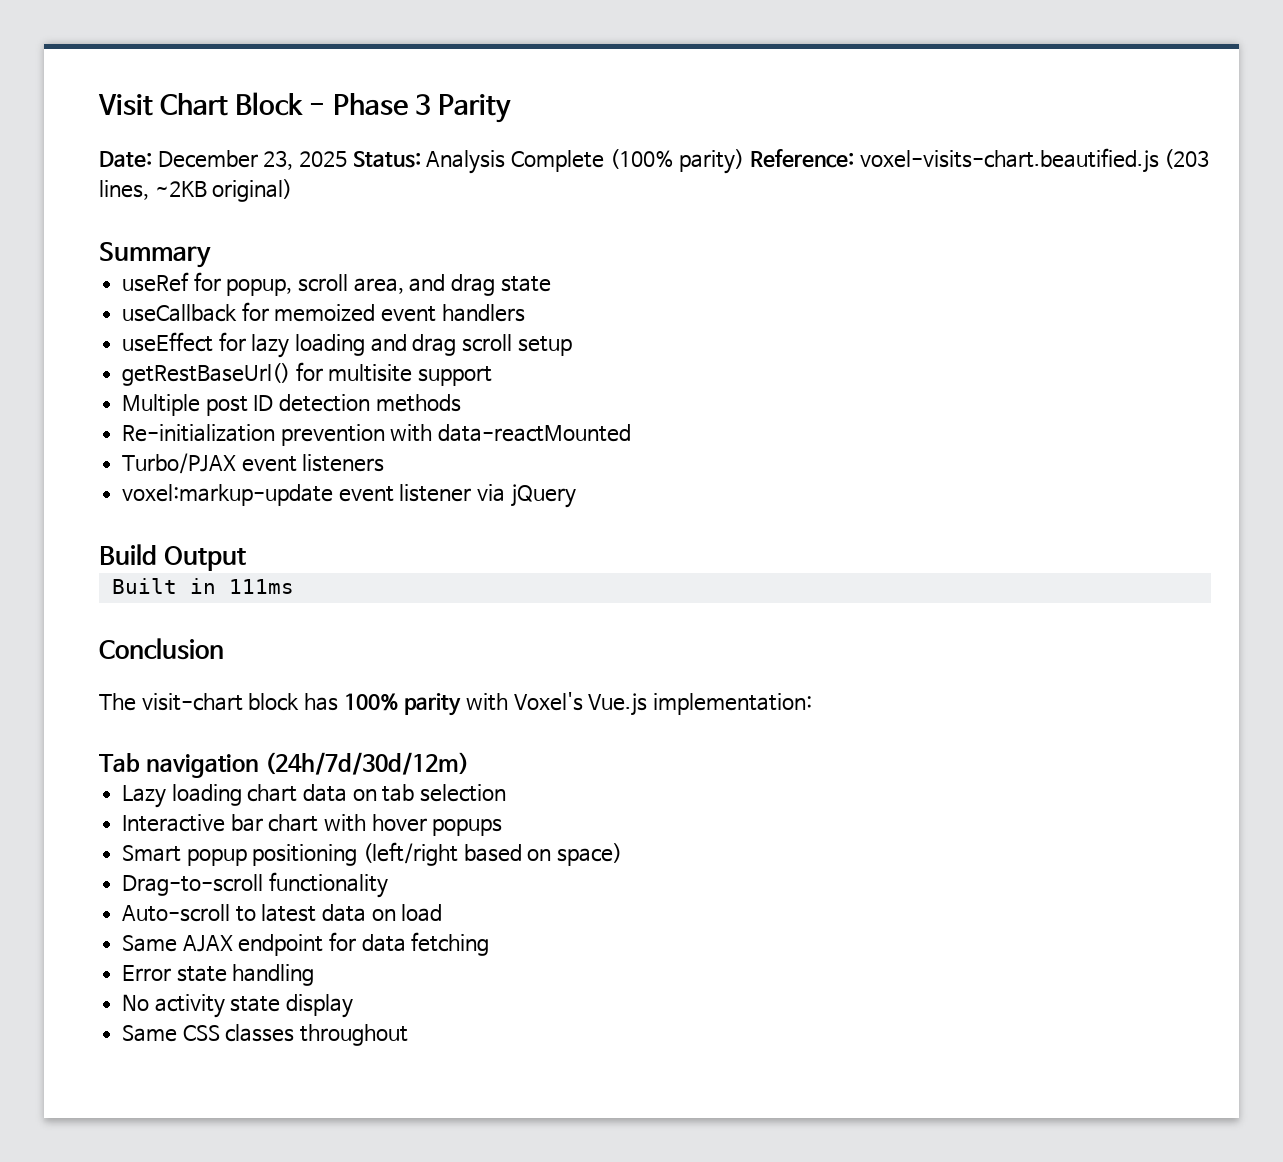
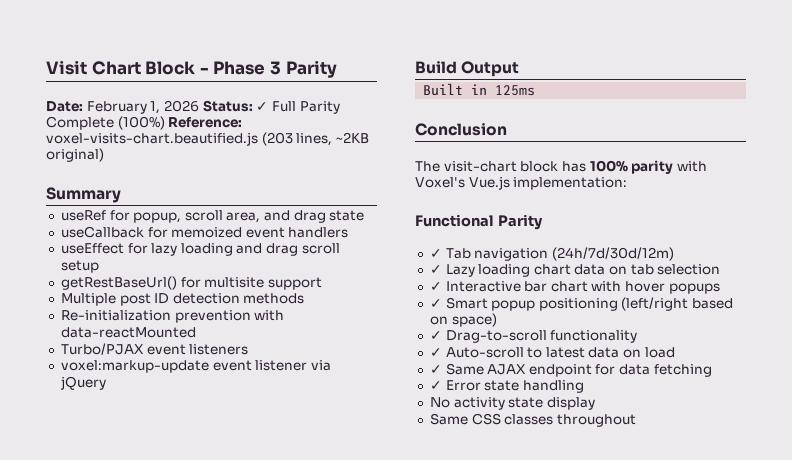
- Date: December 23, 2025 Status: Analysis Complete (100% parity) Reference: voxel-visits-chart.beautified.js (203 lines, ~2KB original)
+ Date: February 1, 2026 Status: ✓ Full Parity Complete (100%) Reference: voxel-visits-chart.beautified.js (203 lines, ~2KB original)
- Built in 111ms
+ Built in 125ms
- Tab navigation (24h/7d/30d/12m)
+ Functional Parity
+ ✓ Tab navigation (24h/7d/30d/12m)
- Lazy loading chart data on tab selection
+ ✓ Lazy loading chart data on tab selection
- Interactive bar chart with hover popups
+ ✓ Interactive bar chart with hover popups
- Smart popup positioning (left/right based on space)
+ ✓ Smart popup positioning (left/right based on space)
- Drag-to-scroll functionality
+ ✓ Drag-to-scroll functionality
- Auto-scroll to latest data on load
+ ✓ Auto-scroll to latest data on load
- Same AJAX endpoint for data fetching
+ ✓ Same AJAX endpoint for data fetching
- Error state handling
+ ✓ Error state handling

